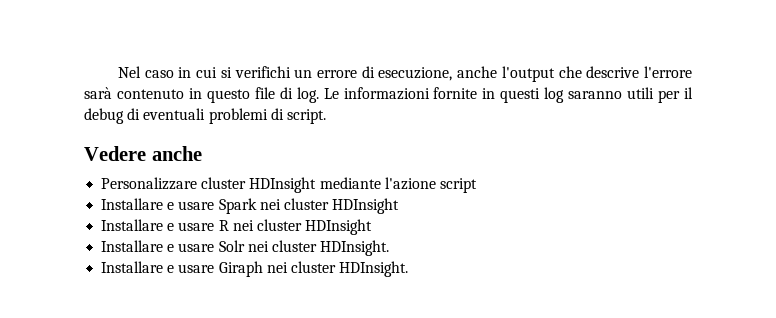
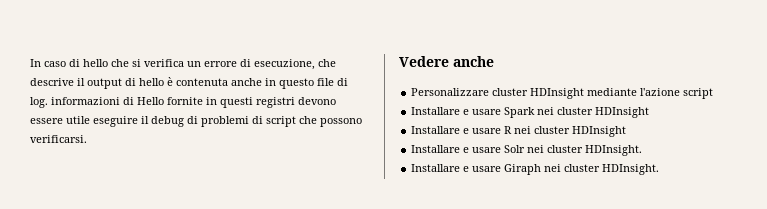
- Nel caso in cui si verifichi un errore di esecuzione, anche l'output che descrive l'errore sarà contenuto in questo file di log. Le informazioni fornite in questi log saranno utili per il debug di eventuali problemi di script.
+ In caso di hello che si verifica un errore di esecuzione, che descrive il output di hello è contenuta anche in questo file di log. informazioni di Hello fornite in questi registri devono essere utile eseguire il debug di problemi di script che possono verificarsi.

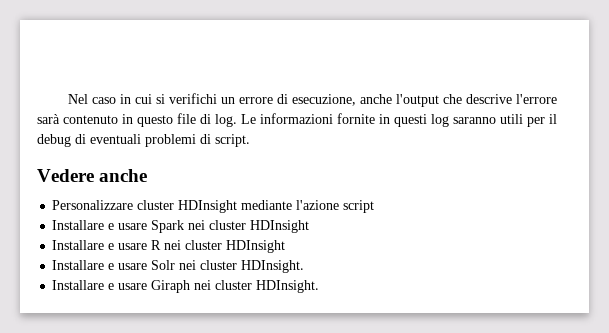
- In caso di hello che si verifica un errore di esecuzione, che descrive il output di hello è contenuta anche in questo file di log. informazioni di Hello fornite in questi registri devono essere utile eseguire il debug di problemi di script che possono verificarsi.
+ Nel caso in cui si verifichi un errore di esecuzione, anche l'output che descrive l'errore sarà contenuto in questo file di log. Le informazioni fornite in questi log saranno utili per il debug di eventuali problemi di script.

